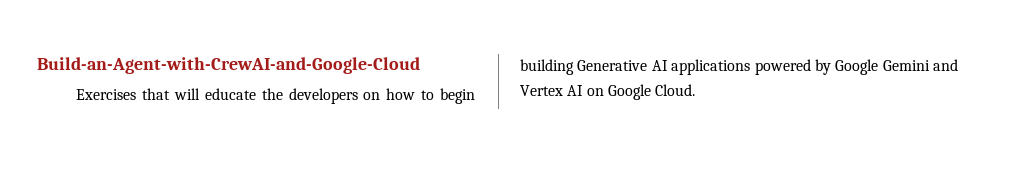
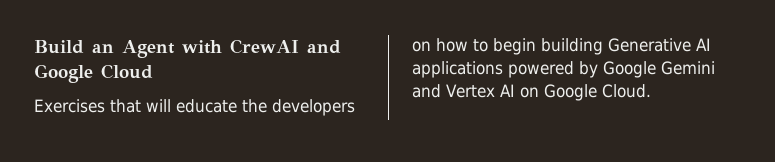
- Build-an-Agent-with-CrewAI-and-Google-Cloud
+ Build an Agent with CrewAI and Google Cloud

